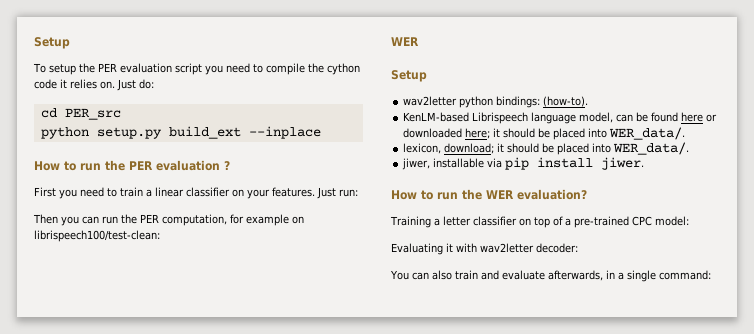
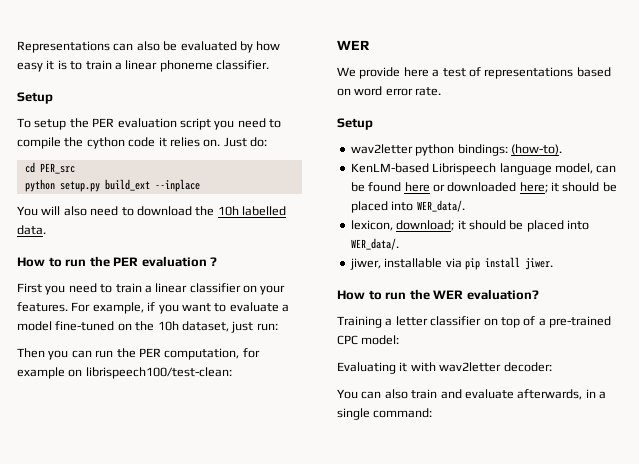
+ Representations can also be evaluated by how easy it is to train a linear phoneme classifier.
+ You will also need to download the 10h labelled data.
- Just run:
+ For example, if you want to evaluate a model fine-tuned on the 10h dataset, just run:
+ We provide here a test of representations based on word error rate.

